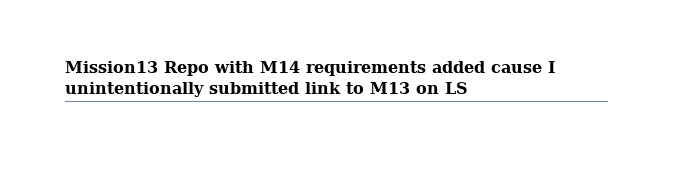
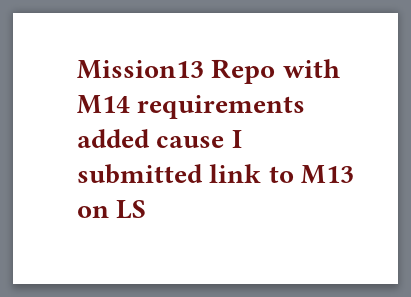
- Mission13 Repo with M14 requirements added cause I unintentionally submitted link to M13 on LS
+ Mission13 Repo with M14 requirements added cause I submitted link to M13 on LS

